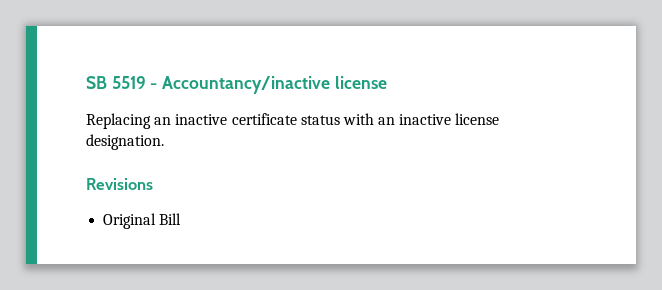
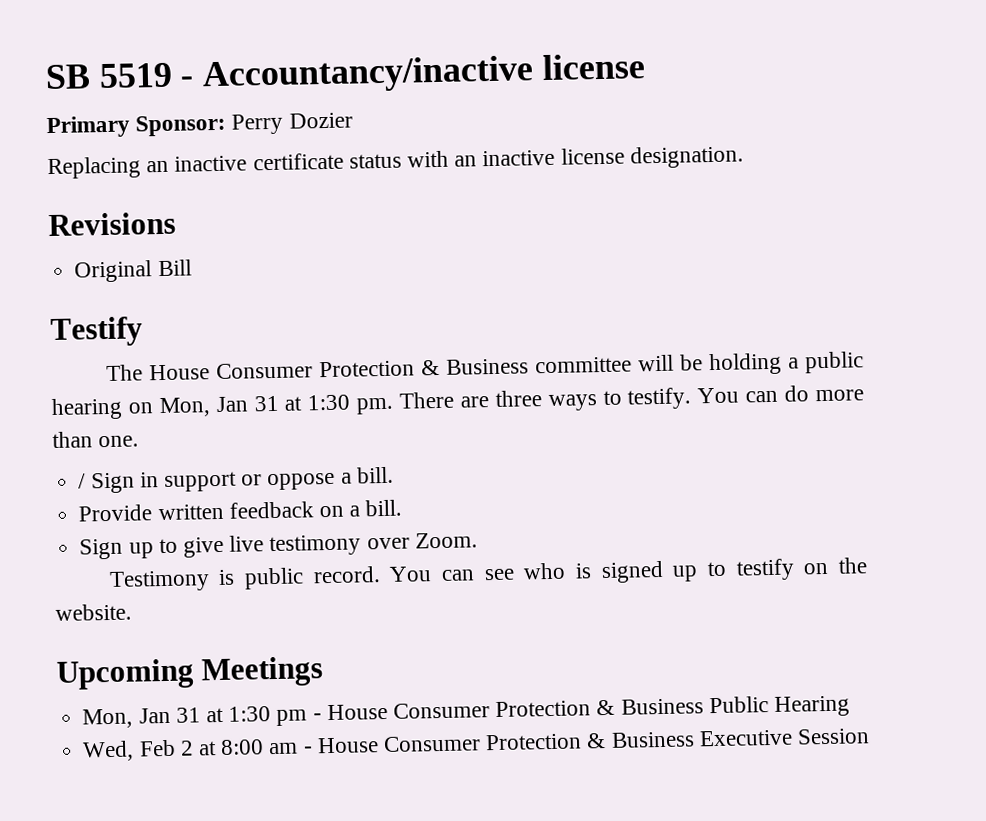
+ Primary Sponsor: Perry Dozier
+ Testify
+ The House Consumer Protection & Business committee will be holding a public hearing on Mon, Jan 31 at 1:30 pm. There are three ways to testify. You can do more than one.
+ / Sign in support or oppose a bill.
+ Provide written feedback on a bill.
+ Sign up to give live testimony over Zoom.
+ Testimony is public record. You can see who is signed up to testify on the website.
+ Upcoming Meetings
+ Mon, Jan 31 at 1:30 pm - House Consumer Protection & Business Public Hearing
+ Wed, Feb 2 at 8:00 am - House Consumer Protection & Business Executive Session

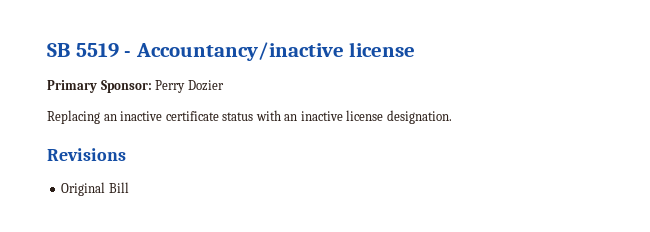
- Testify
- The House Consumer Protection & Business committee will be holding a public hearing on Mon, Jan 31 at 1:30 pm. There are three ways to testify. You can do more than one.
- / Sign in support or oppose a bill.
- Provide written feedback on a bill.
- Sign up to give live testimony over Zoom.
- Testimony is public record. You can see who is signed up to testify on the website.
- Upcoming Meetings
- Mon, Jan 31 at 1:30 pm - House Consumer Protection & Business Public Hearing
- Wed, Feb 2 at 8:00 am - House Consumer Protection & Business Executive Session

